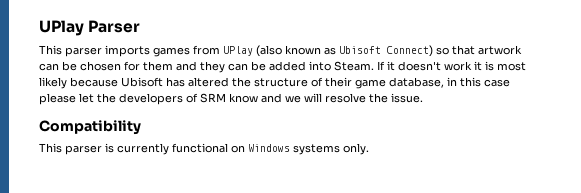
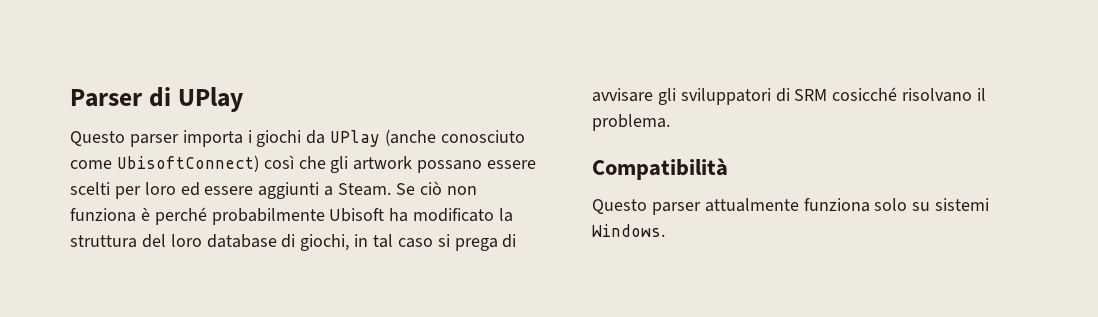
- UPlay Parser
- This parser imports games from UPlay (also known as Ubisoft Connect) so that artwork can be chosen for them and they can be added into Steam. If it doesn't work it is most likely because Ubisoft has altered the structure of their game database, in this case please let the developers of SRM know and we will resolve the issue.
- Compatibility
- This parser is currently functional on Windows systems only.
+ Parser di UPlay
+ Questo parser importa i giochi da UPlay (anche conosciuto come UbisoftConnect) così che gli artwork possano essere scelti per loro ed essere aggiunti a Steam. Se ciò non funziona è perché probabilmente Ubisoft ha modificato la struttura del loro database di giochi, in tal caso si prega di avvisare gli sviluppatori di SRM cosicché risolvano il problema.
+ Compatibilità
+ Questo parser attualmente funziona solo su sistemi Windows.

